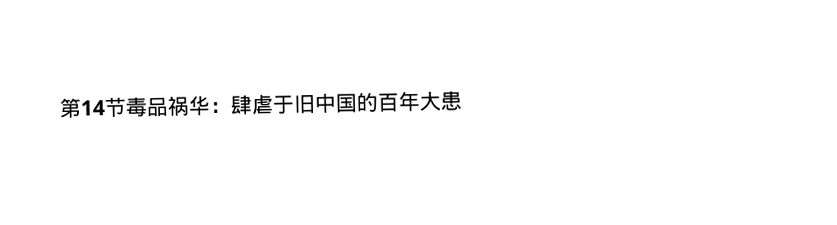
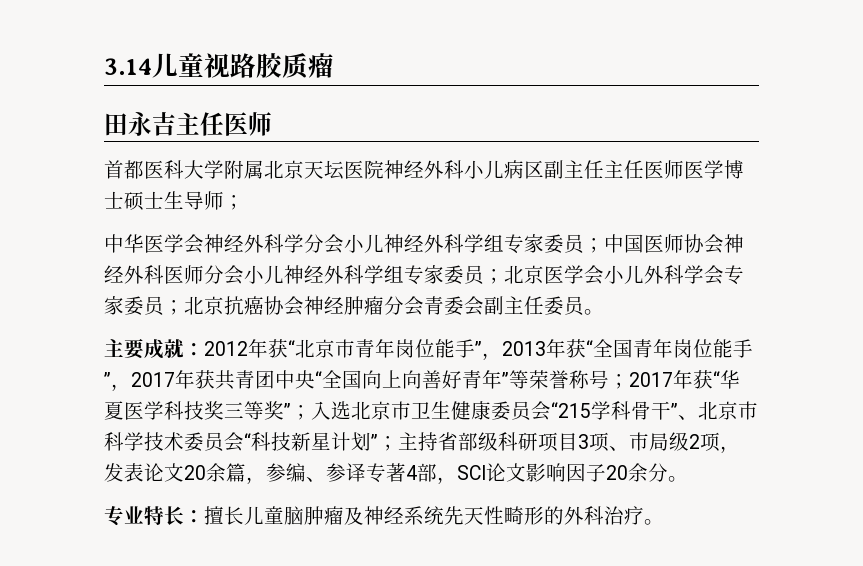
- 第14节毒品祸华：肆虐于旧中国的百年大患
+ 3.14儿童视路胶质瘤
+ 田永吉主任医师
+ 首都医科大学附属北京天坛医院神经外科小儿病区副主任主任医师医学博士硕士生导师；
+ 中华医学会神经外科学分会小儿神经外科学组专家委员；中国医师协会神经外科医师分会小儿神经外科学组专家委员；北京医学会小儿外科学会专家委员；北京抗癌协会神经肿瘤分会青委会副主任委员。
+ 主要成就：2012年获“北京市青年岗位能手”，2013年获“全国青年岗位能手”，2017年获共青团中央“全国向上向善好青年”等荣誉称号；2017年获“华夏医学科技奖三等奖”；入选北京市卫生健康委员会“215学科骨干”、北京市科学技术委员会“科技新星计划”；主持省部级科研项目3项、市局级2项，发表论文20余篇，参编、参译专著4部，SCI论文影响因子20余分。
+ 专业特长：擅长儿童脑肿瘤及神经系统先天性畸形的外科治疗。

